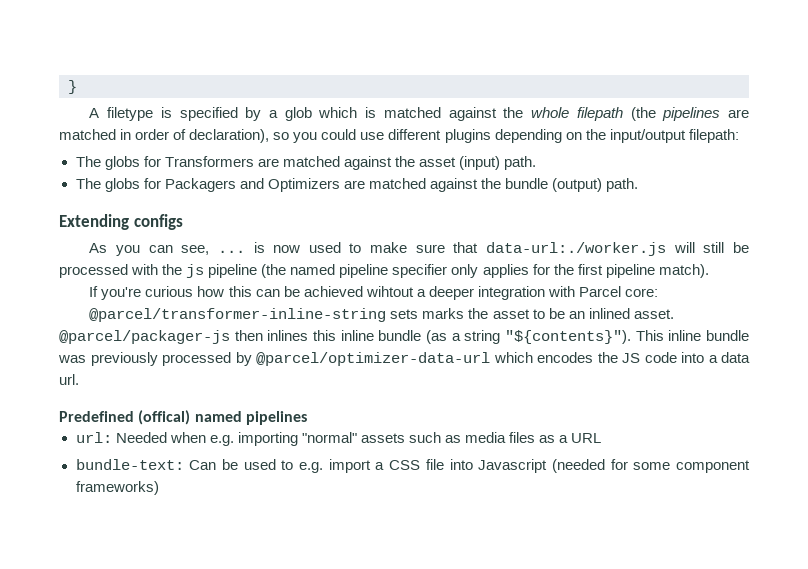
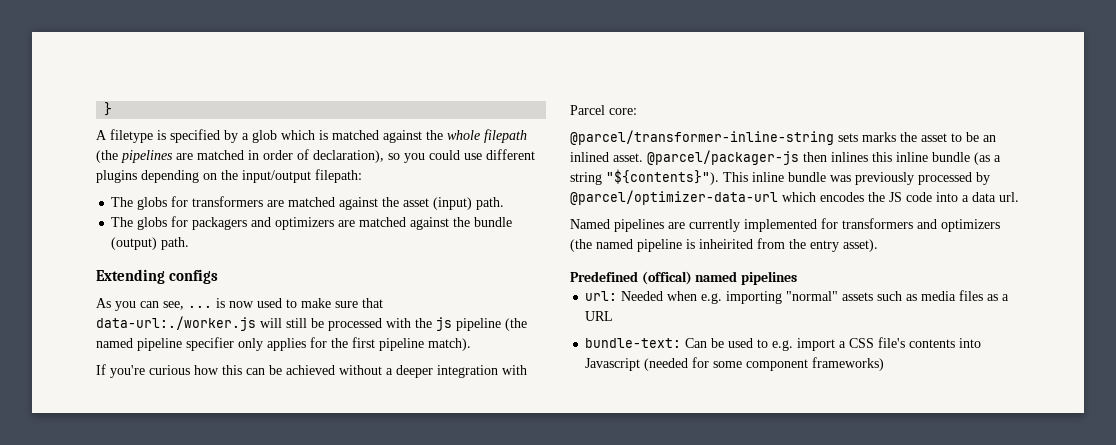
- The globs for Transformers are matched against the asset (input) path.
+ The globs for transformers are matched against the asset (input) path.
- The globs for Packagers and Optimizers are matched against the bundle (output) path.
+ The globs for packagers and optimizers are matched against the bundle (output) path.
- If you're curious how this can be achieved wihtout a deeper integration with Parcel core:
+ If you're curious how this can be achieved without a deeper integration with Parcel core:
+ Named pipelines are currently implemented for transformers and optimizers (the named pipeline is inheirited from the entry asset).
- bundle-text: Can be used to e.g. import a CSS file into Javascript (needed for some component frameworks)
+ bundle-text: Can be used to e.g. import a CSS file's contents into Javascript (needed for some component frameworks)

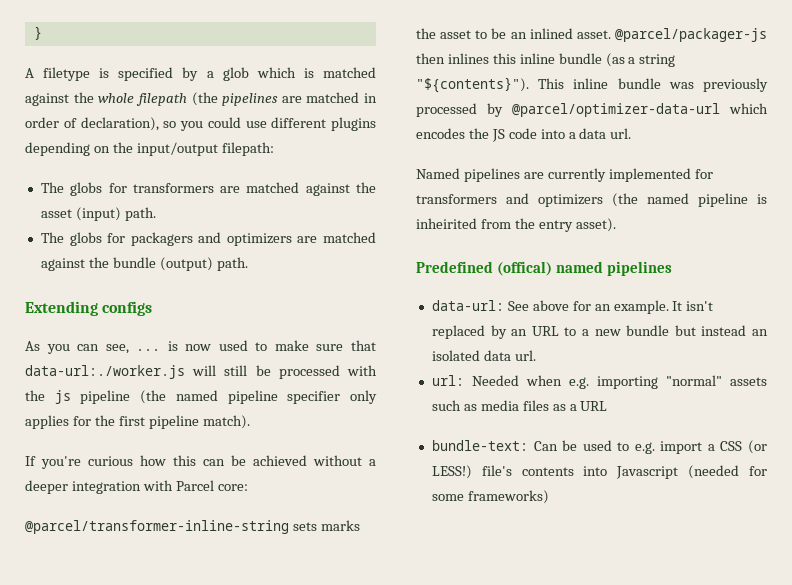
+ data-url: See above for an example. It isn't replaced by an URL to a new bundle but instead an isolated data url.
- bundle-text: Can be used to e.g. import a CSS file's contents into Javascript (needed for some component frameworks)
+ bundle-text: Can be used to e.g. import a CSS (or LESS!) file's contents into Javascript (needed for some frameworks)

